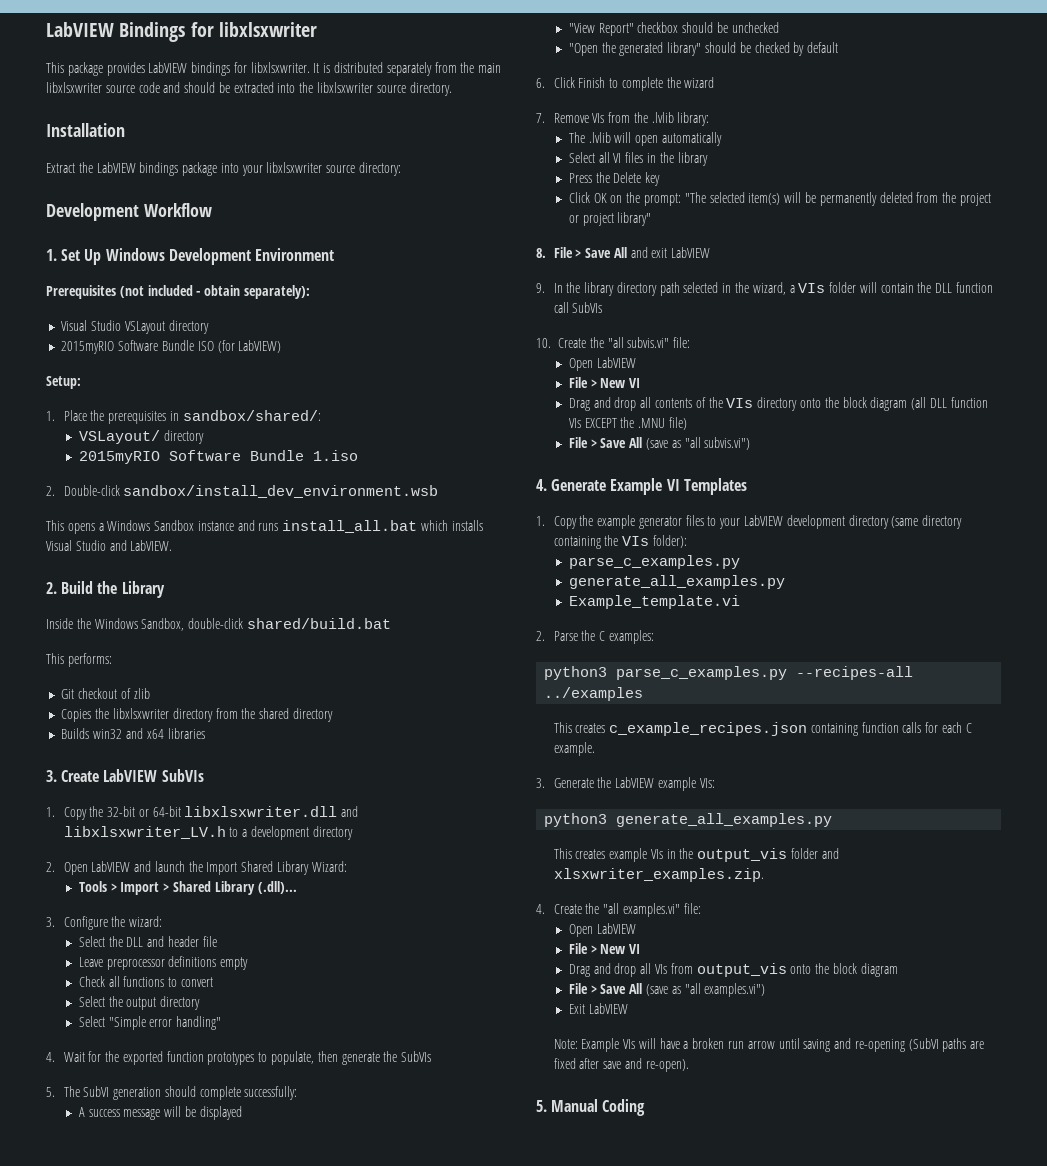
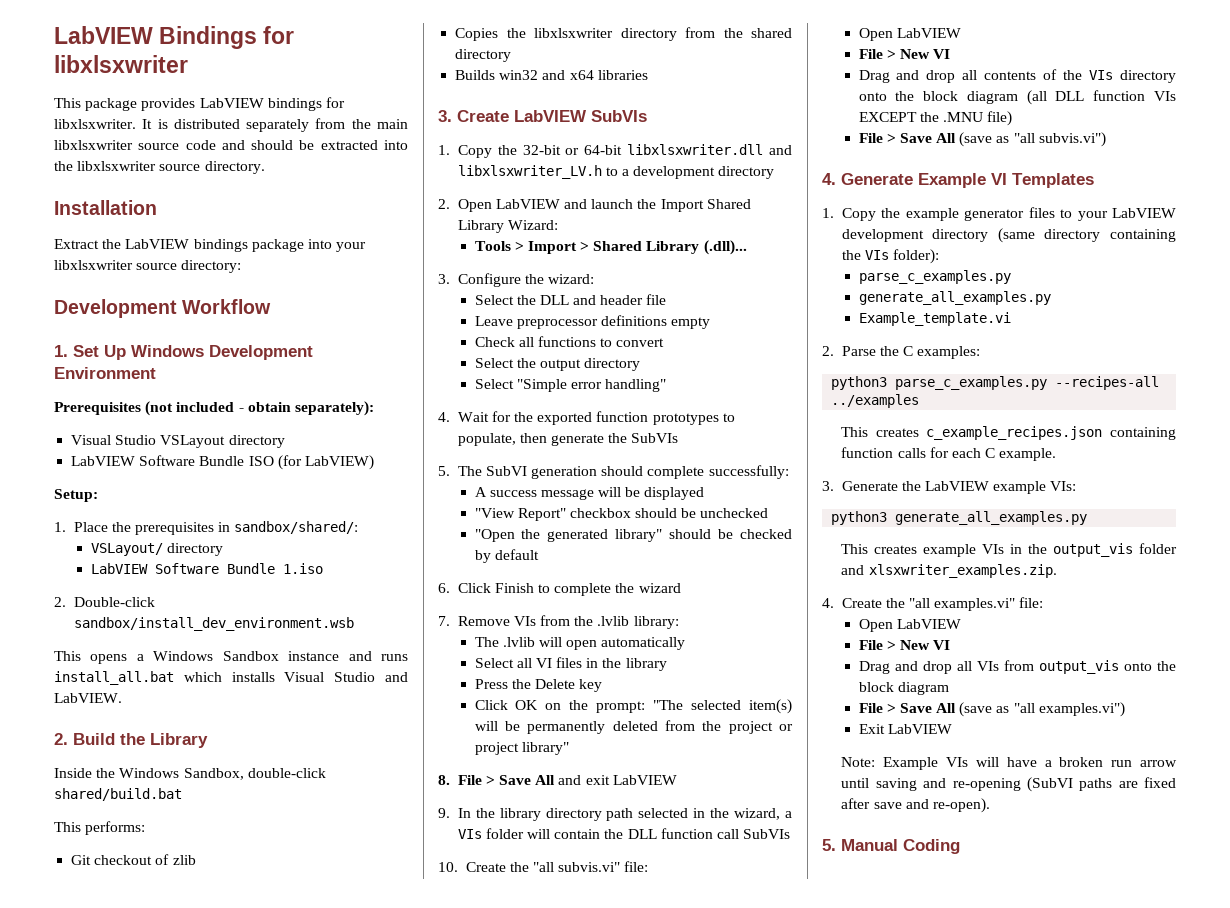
- 2015myRIO Software Bundle ISO (for LabVIEW)
+ LabVIEW Software Bundle ISO (for LabVIEW)
- 2015myRIO Software Bundle 1.iso
+ LabVIEW Software Bundle 1.iso

